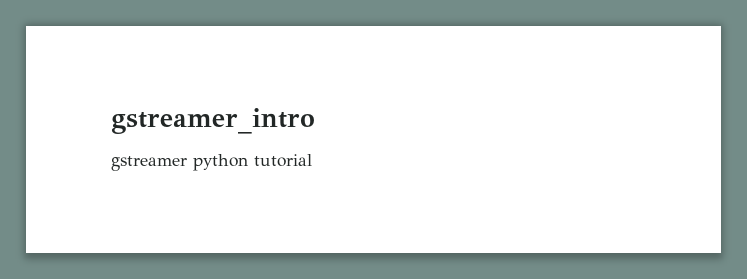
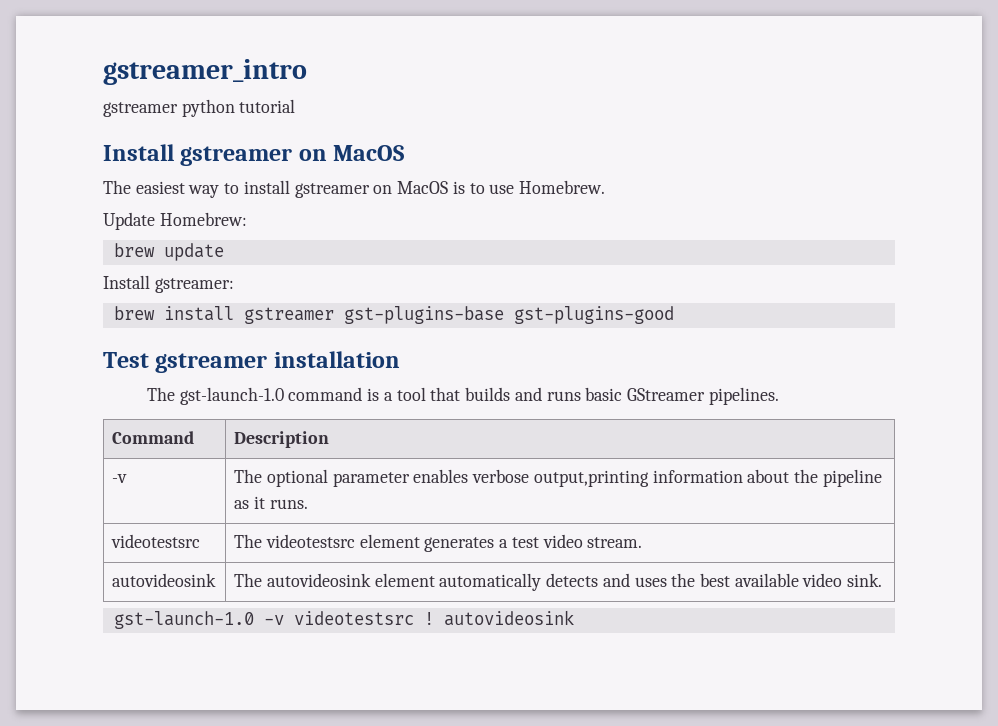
+ Install gstreamer on MacOS
+ The easiest way to install gstreamer on MacOS is to use Homebrew.
+ Update Homebrew:
+ brew update
+ Install gstreamer:
+ brew install gstreamer gst-plugins-base gst-plugins-good
+ Test gstreamer installation
+ The gst-launch-1.0 command is a tool that builds and runs basic GStreamer pipelines.
+ Command | Description
+ -v | The optional parameter enables verbose output,printing information about the pipeline as it runs.
+ videotestsrc | The videotestsrc element generates a test video stream.
+ autovideosink | The autovideosink element automatically detects and uses the best available video sink.
+ gst-launch-1.0 -v videotestsrc ! autovideosink

